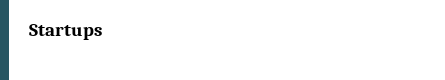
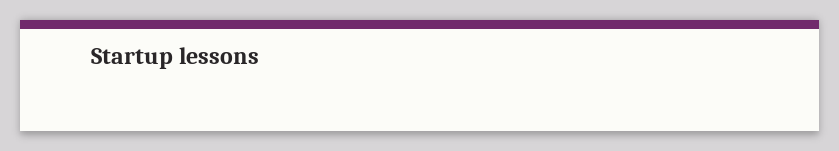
- Startups
+ Startup lessons

